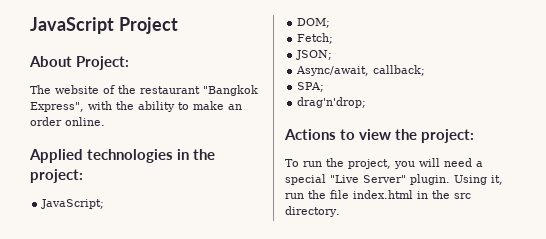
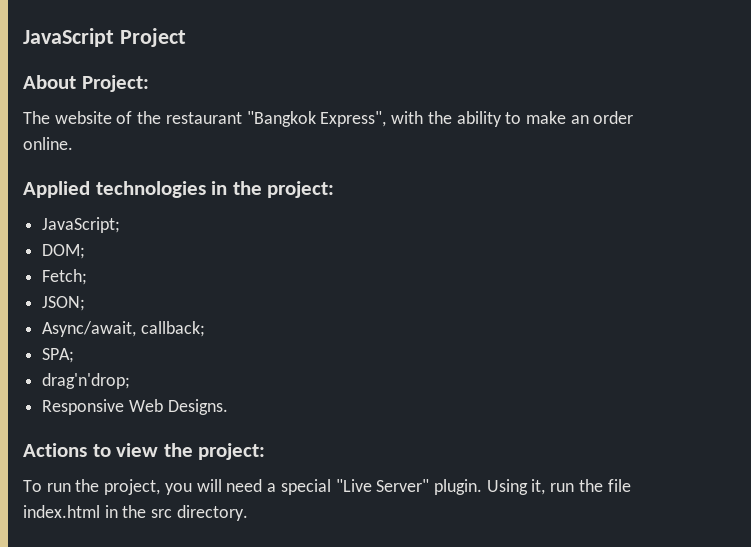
+ Responsive Web Designs.

